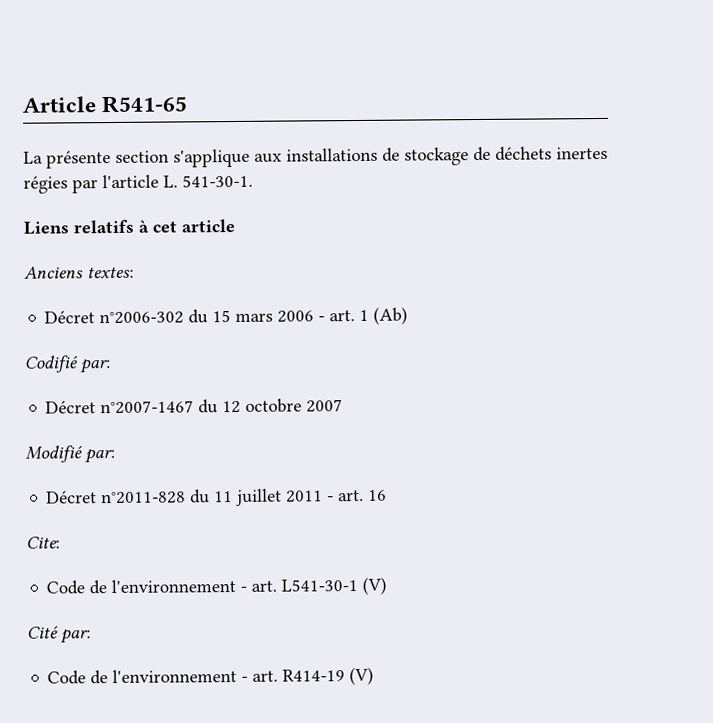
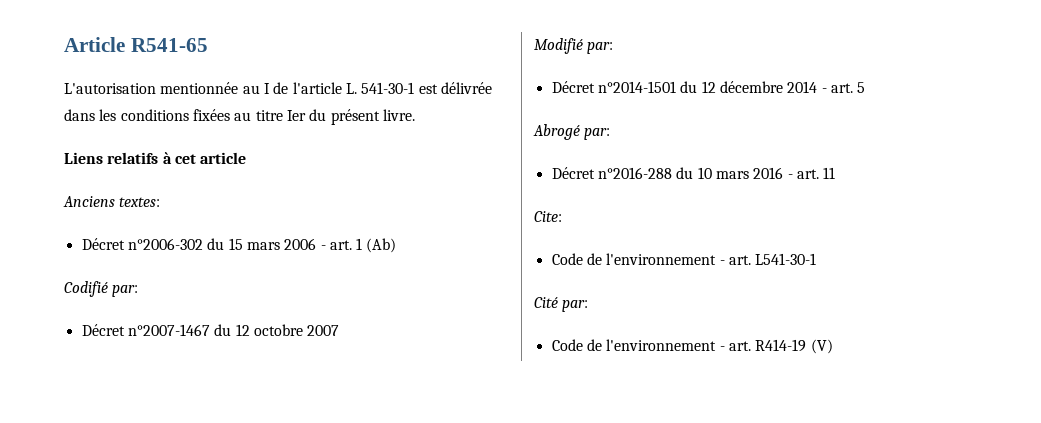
- La présente section s'applique aux installations de stockage de déchets inertes régies par l'article L. 541-30-1.
+ L'autorisation mentionnée au I de l'article L. 541-30-1 est délivrée dans les conditions fixées au titre Ier du présent livre.
- Décret n°2011-828 du 11 juillet 2011 - art. 16
+ Décret n°2014-1501 du 12 décembre 2014 - art. 5
+ Abrogé par:
+ Décret n°2016-288 du 10 mars 2016 - art. 11
- Code de l'environnement - art. L541-30-1 (V)
+ Code de l'environnement - art. L541-30-1

